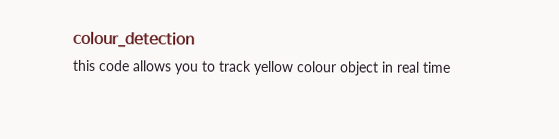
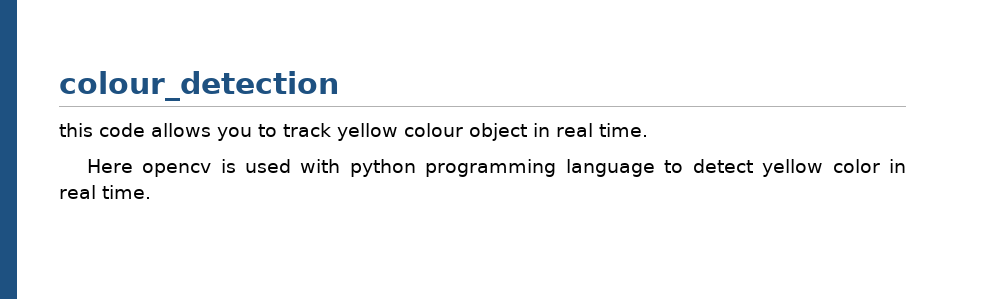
- this code allows you to track yellow colour object in real time
+ this code allows you to track yellow colour object in real time.
+ Here opencv is used with python programming language to detect yellow color in real time.

